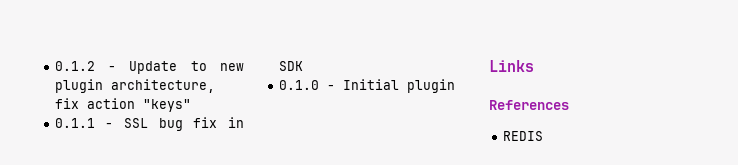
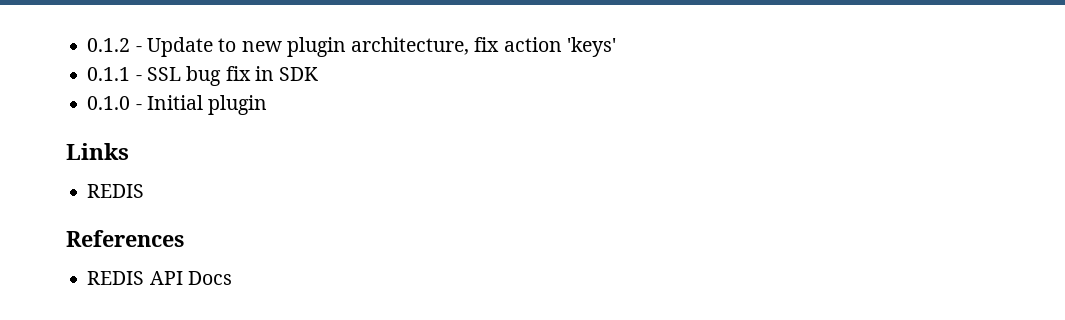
- 0.1.2 - Update to new plugin architecture, fix action "keys"
+ 0.1.2 - Update to new plugin architecture, fix action 'keys'
  Links
+ REDIS
- REDIS
+ REDIS API Docs

